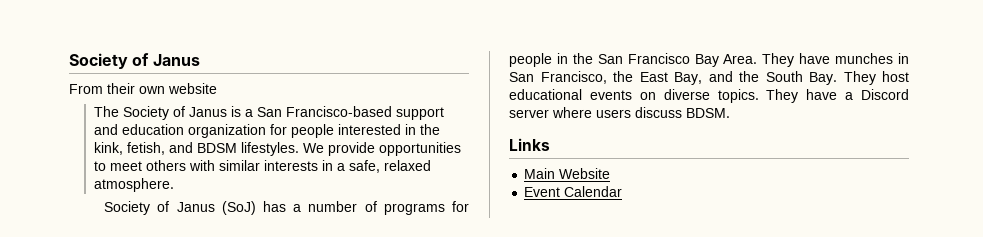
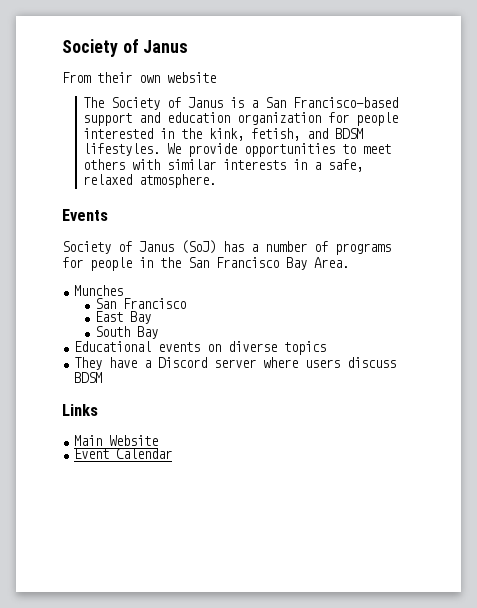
+ Events
- Society of Janus (SoJ) has a number of programs for people in the San Francisco Bay Area. They have munches in San Francisco, the East Bay, and the South Bay. They host educational events on diverse topics. They have a Discord server where users discuss BDSM.
+ Society of Janus (SoJ) has a number of programs for people in the San Francisco Bay Area.
+ Munches
+ San Francisco
+ East Bay
+ South Bay
+ Educational events on diverse topics
+ They have a Discord server where users discuss BDSM

